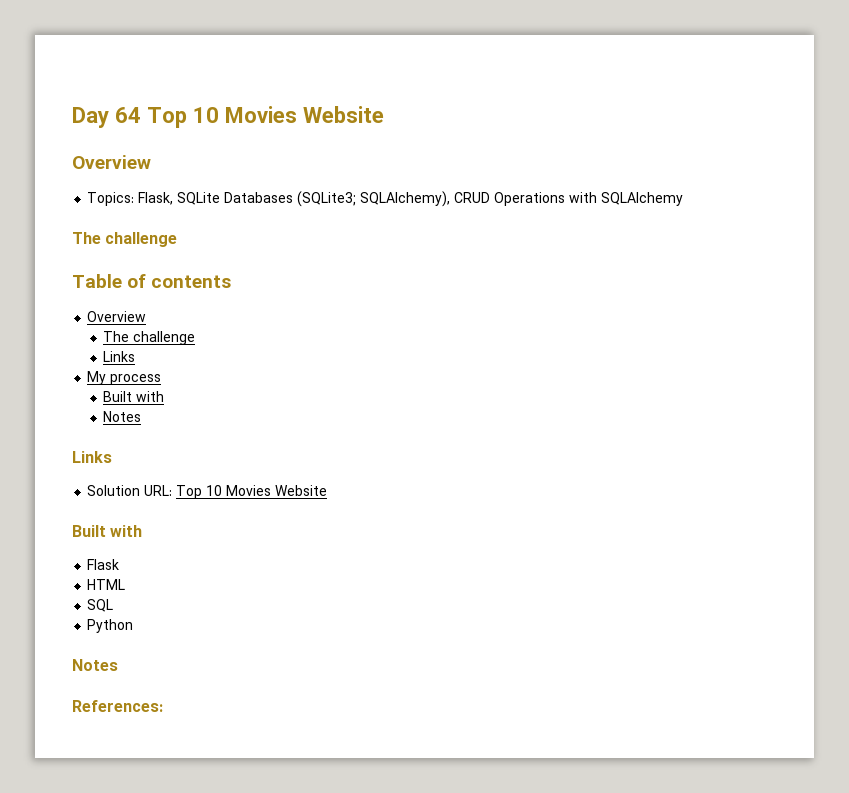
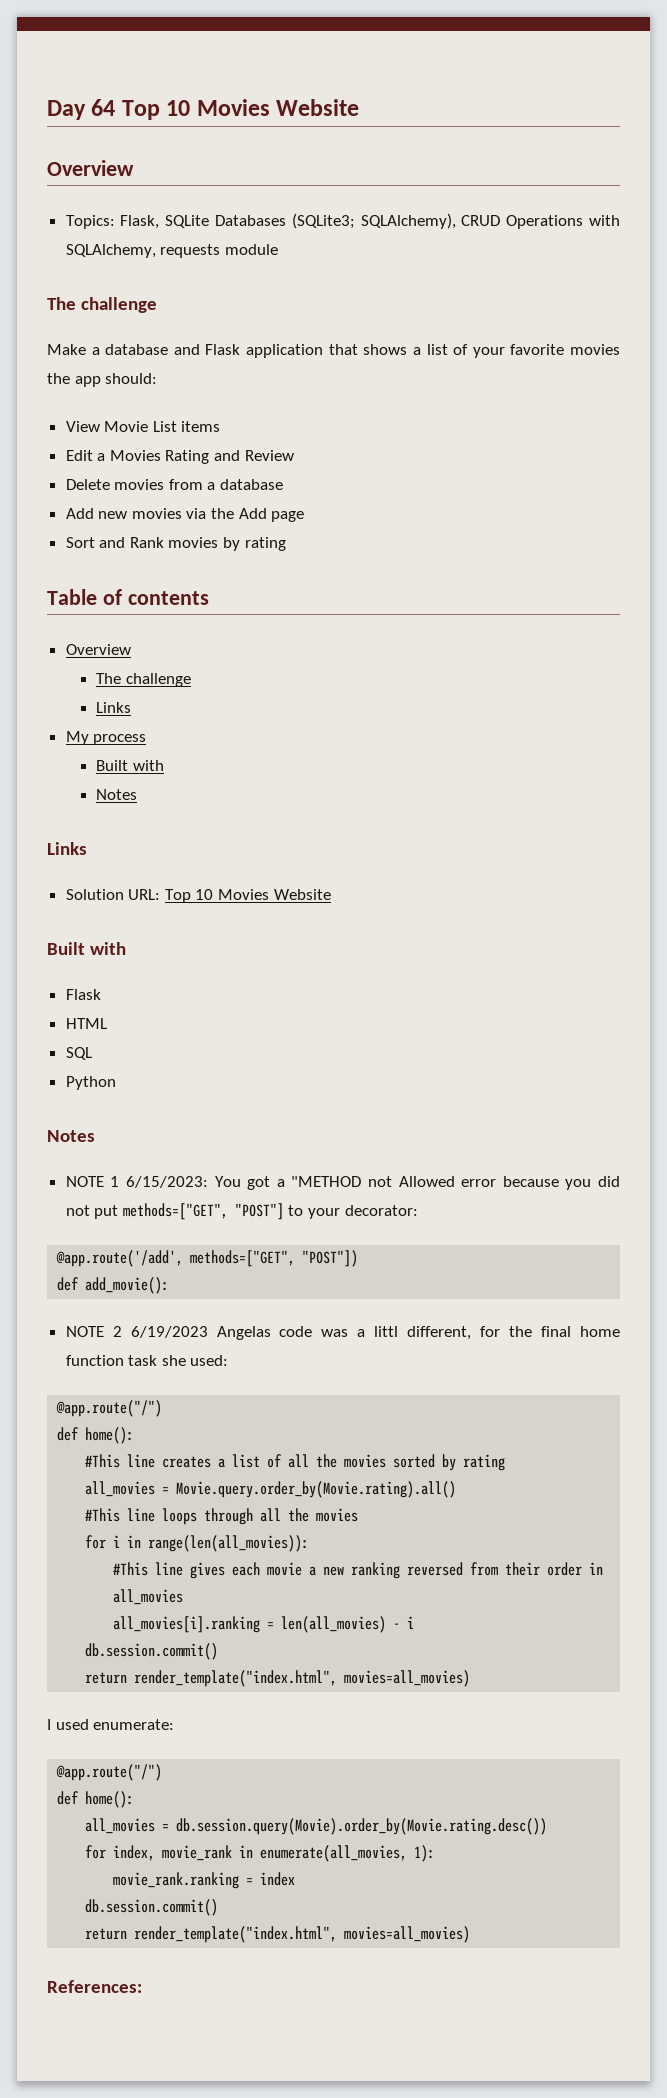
- Topics: Flask, SQLite Databases (SQLite3; SQLAlchemy), CRUD Operations with SQLAlchemy
+ Topics: Flask, SQLite Databases (SQLite3; SQLAlchemy), CRUD Operations with SQLAlchemy, requests module
  The challenge
+ Make a database and Flask application that shows a list of your favorite movies the app should:
+ View Movie List items
+ Edit a Movies Rating and Review
+ Delete movies from a database
+ Add new movies via the Add page
+ Sort and Rank movies by rating
+ NOTE 1 6/15/2023: You got a "METHOD not Allowed error because you did not put methods=["GET", "POST"] to your decorator:
+ @app.route('/add', methods=["GET", "POST"])
+ def add_movie():
+ NOTE 2 6/19/2023 Angelas code was a littl different, for the final home function task she used:
+ @app.route("/")
+ def home():
+ #This line creates a list of all the movies sorted by rating
+ all_movies = Movie.query.order_by(Movie.rating).all()
+ #This line loops through all the movies
+ for i in range(len(all_movies)):
+ #This line gives each movie a new ranking reversed from their order in all_movies
+ all_movies[i].ranking = len(all_movies) - i
+ db.session.commit()
+ return render_template("index.html", movies=all_movies)
+ I used enumerate:
+ @app.route("/")
+ def home():
+ all_movies = db.session.query(Movie).order_by(Movie.rating.desc())
+ for index, movie_rank in enumerate(all_movies, 1):
+ movie_rank.ranking = index
+ db.session.commit()
+ return render_template("index.html", movies=all_movies)

